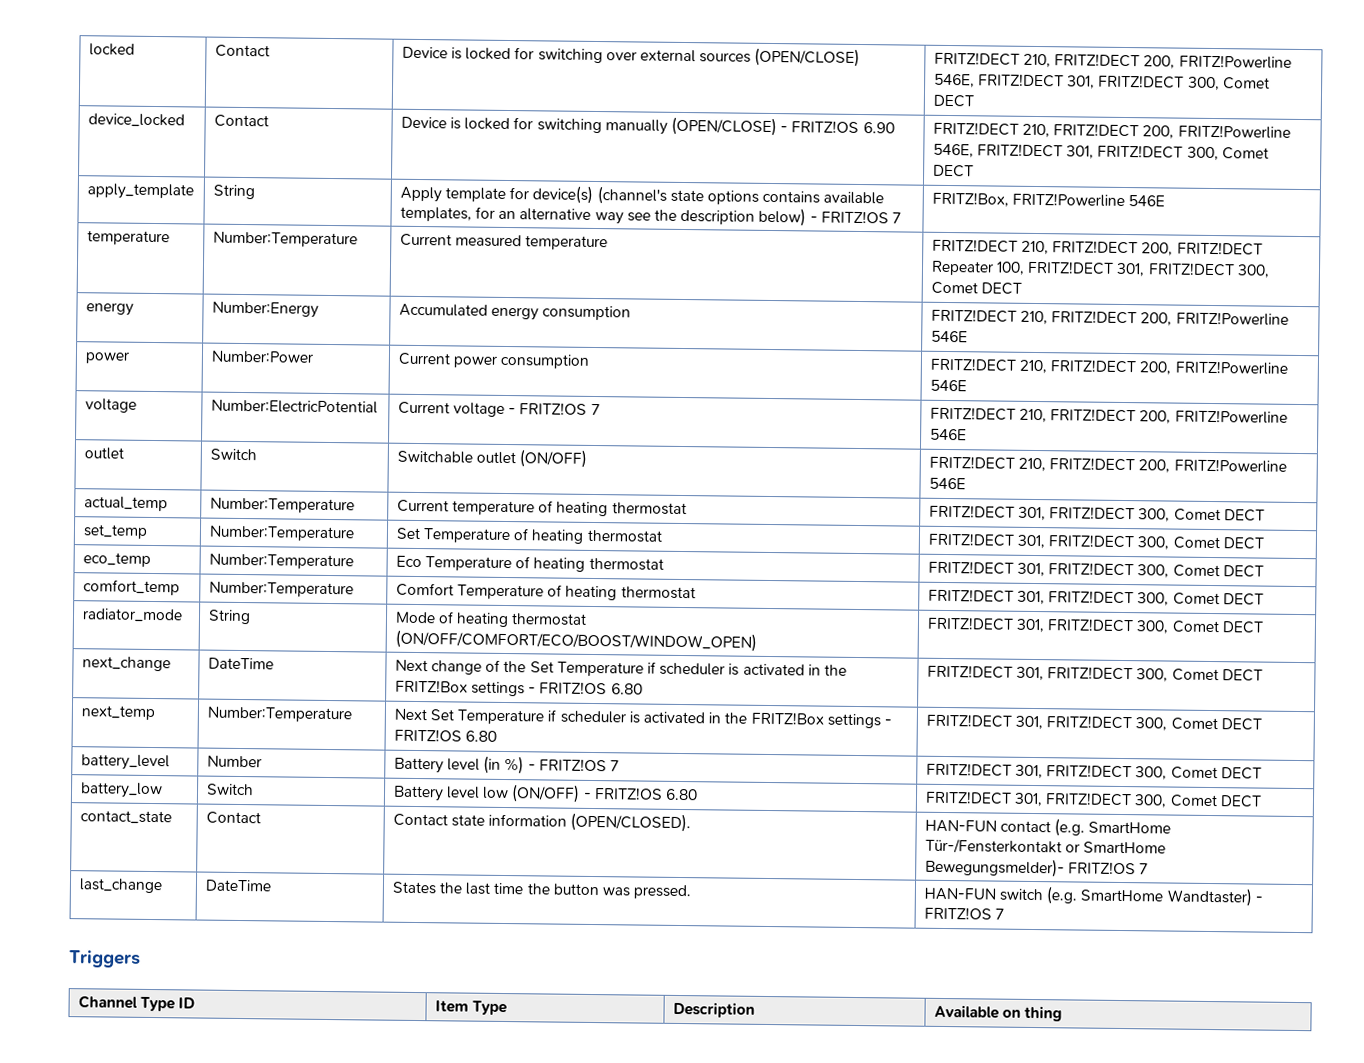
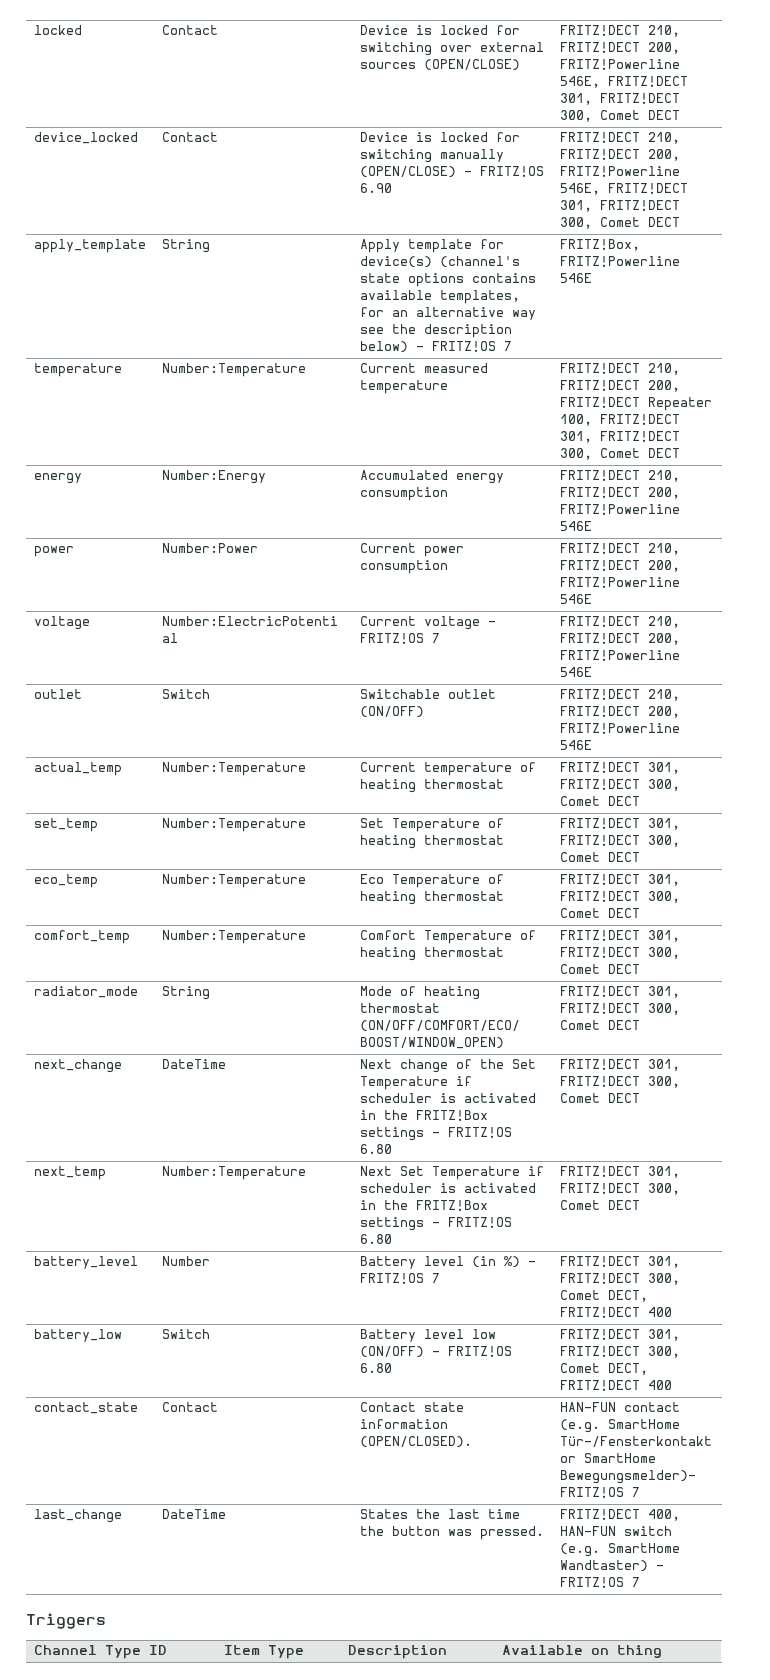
- battery_level | Number | Battery level (in %) - FRITZ!OS 7 | FRITZ!DECT 301, FRITZ!DECT 300, Comet DECT
+ battery_level | Number | Battery level (in %) - FRITZ!OS 7 | FRITZ!DECT 301, FRITZ!DECT 300, Comet DECT, FRITZ!DECT 400
- battery_low | Switch | Battery level low (ON/OFF) - FRITZ!OS 6.80 | FRITZ!DECT 301, FRITZ!DECT 300, Comet DECT
+ battery_low | Switch | Battery level low (ON/OFF) - FRITZ!OS 6.80 | FRITZ!DECT 301, FRITZ!DECT 300, Comet DECT, FRITZ!DECT 400
- last_change | DateTime | States the last time the button was pressed. | HAN-FUN switch (e.g. SmartHome Wandtaster) - FRITZ!OS 7
+ last_change | DateTime | States the last time the button was pressed. | FRITZ!DECT 400, HAN-FUN switch (e.g. SmartHome Wandtaster) - FRITZ!OS 7

